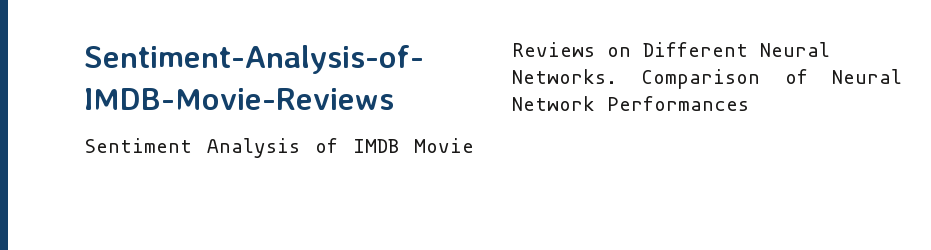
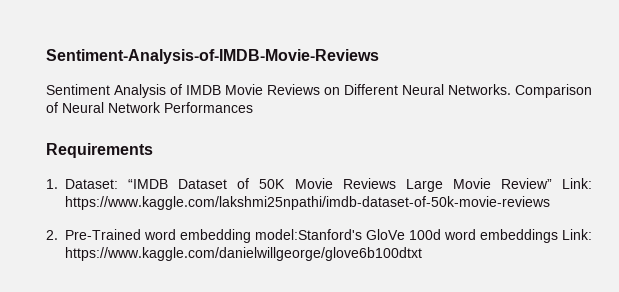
+ Requirements
+ 1. Dataset: “IMDB Dataset of 50K Movie Reviews Large Movie Review” Link: https://www.kaggle.com/lakshmi25npathi/imdb-dataset-of-50k-movie-reviews
+ 2. Pre-Trained word embedding model:Stanford's GloVe 100d word embeddings Link: https://www.kaggle.com/danielwillgeorge/glove6b100dtxt

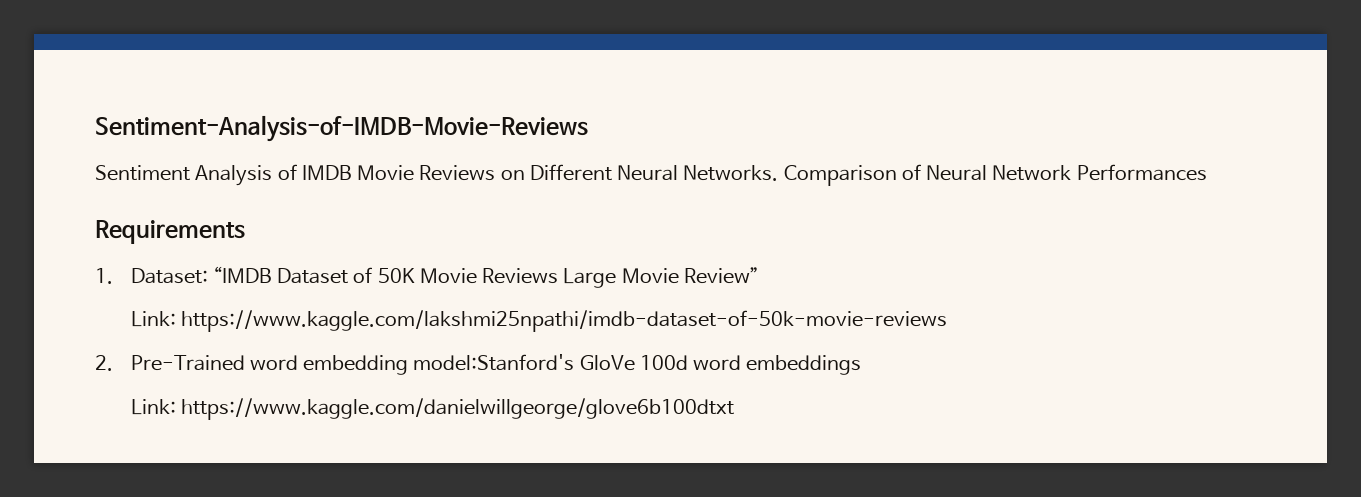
- 1. Dataset: “IMDB Dataset of 50K Movie Reviews Large Movie Review” Link: https://www.kaggle.com/lakshmi25npathi/imdb-dataset-of-50k-movie-reviews
+ 1. Dataset: “IMDB Dataset of 50K Movie Reviews Large Movie Review”
+ Link: https://www.kaggle.com/lakshmi25npathi/imdb-dataset-of-50k-movie-reviews
- 2. Pre-Trained word embedding model:Stanford's GloVe 100d word embeddings Link: https://www.kaggle.com/danielwillgeorge/glove6b100dtxt
+ 2. Pre-Trained word embedding model:Stanford's GloVe 100d word embeddings
+ Link: https://www.kaggle.com/danielwillgeorge/glove6b100dtxt

